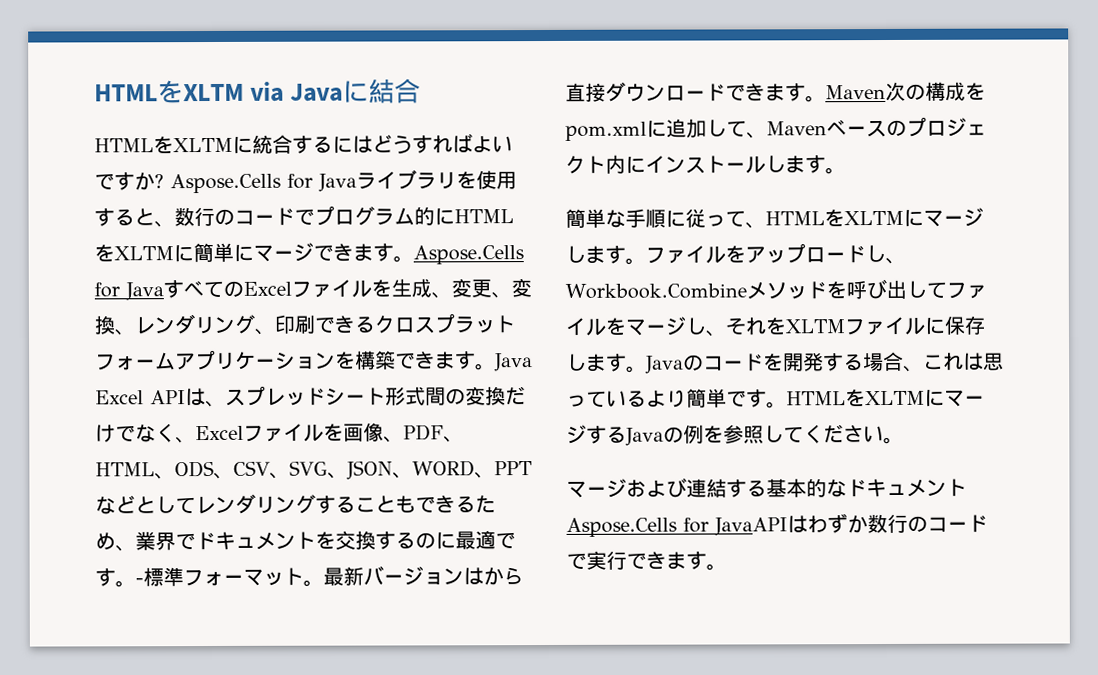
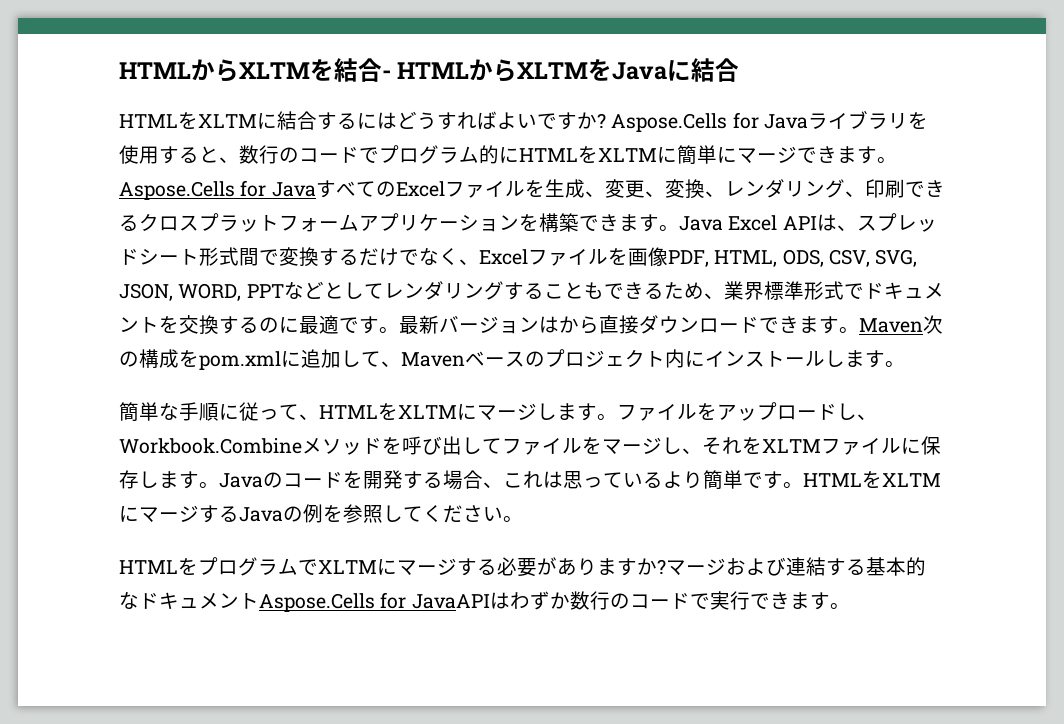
- HTMLをXLTM via Javaに結合
+ HTMLからXLTMを結合- HTMLからXLTMをJavaに結合
- HTMLをXLTMに統合するにはどうすればよいですか?
+ HTMLをXLTMに結合するにはどうすればよいですか?
- Java Excel APIは、スプレッドシート形式間の変換だけでなく、Excelファイルを画像、PDF、HTML、ODS、CSV、SVG、JSON、WORD、PPTなどとしてレンダリングすることもできるため、業界でドキュメントを交換するのに最適です。
+ Java Excel APIは、スプレッドシート形式間で変換するだけでなく、Excelファイルを画像PDF, HTML, ODS, CSV, SVG, JSON, WORD, PPTなどとしてレンダリングすることもできるため、業界標準形式でドキュメントを交換するのに最適です。
- -標準フォーマット。
+ HTMLをプログラムでXLTMにマージする必要がありますか?

